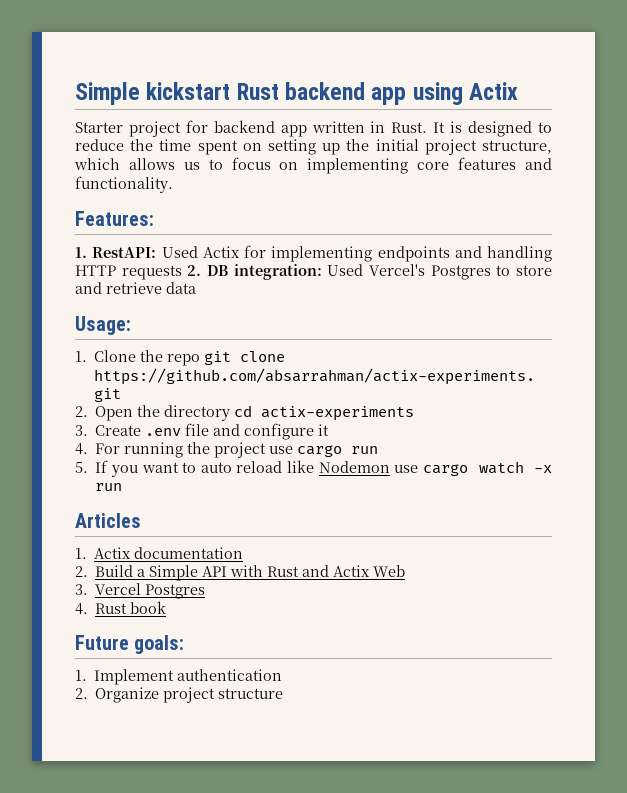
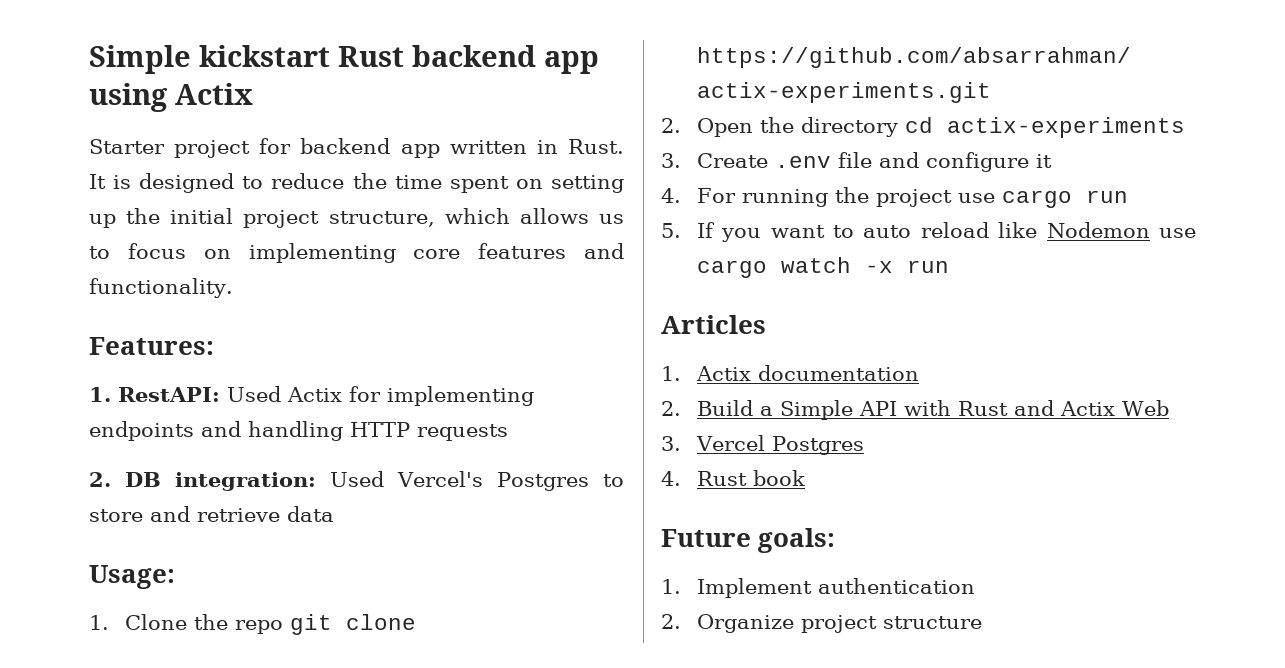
- 1. RestAPI: Used Actix for implementing endpoints and handling HTTP requests 2. DB integration: Used Vercel's Postgres to store and retrieve data
+ 1. RestAPI: Used Actix for implementing endpoints and handling HTTP requests
+ 2. DB integration: Used Vercel's Postgres to store and retrieve data

